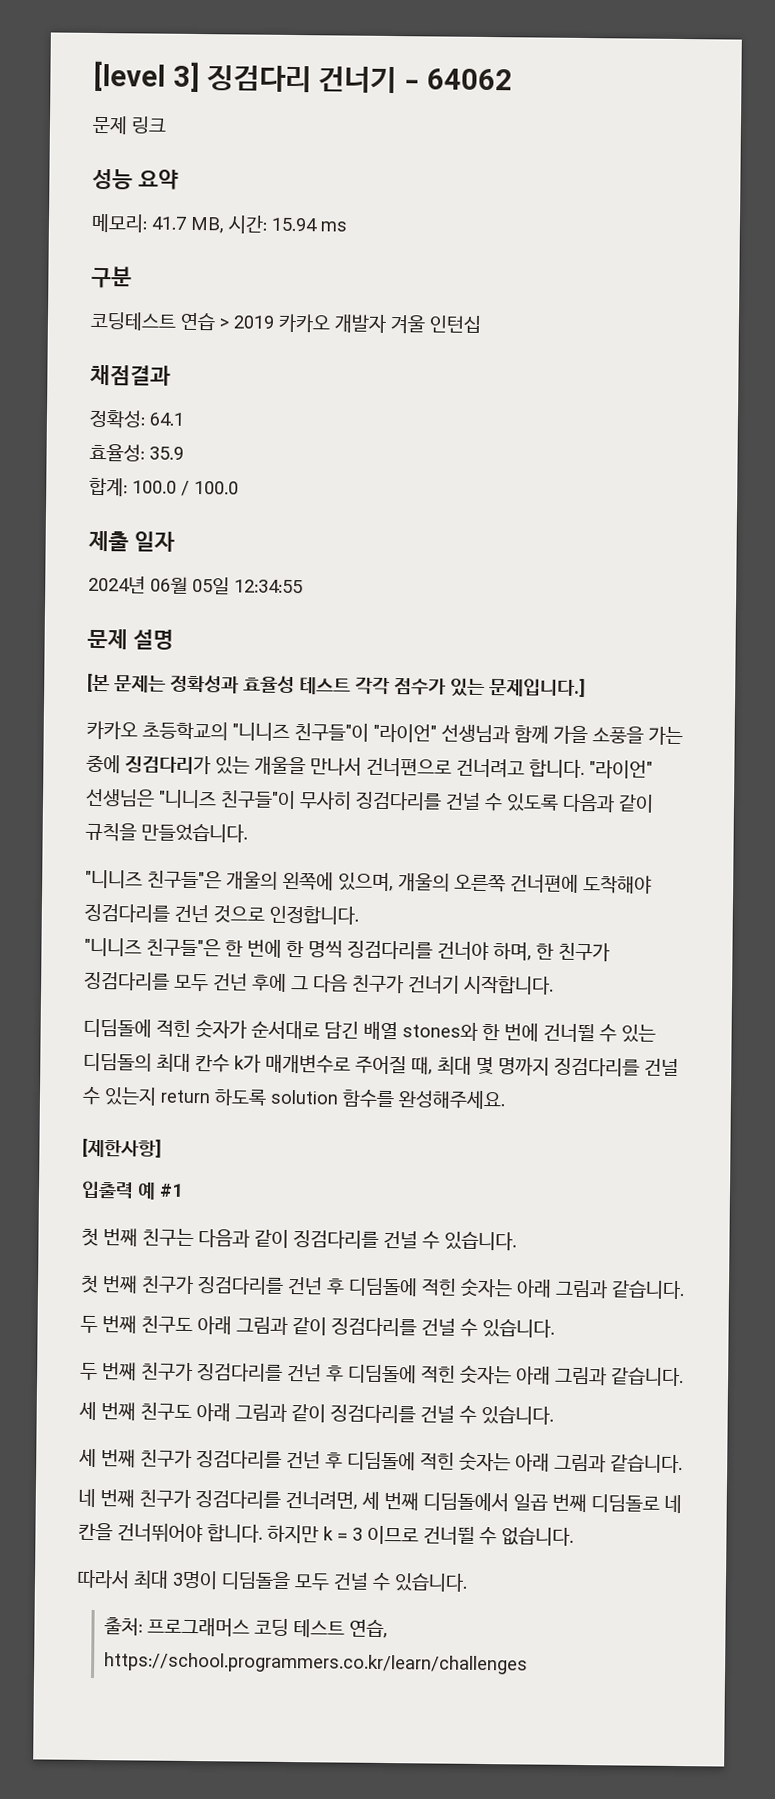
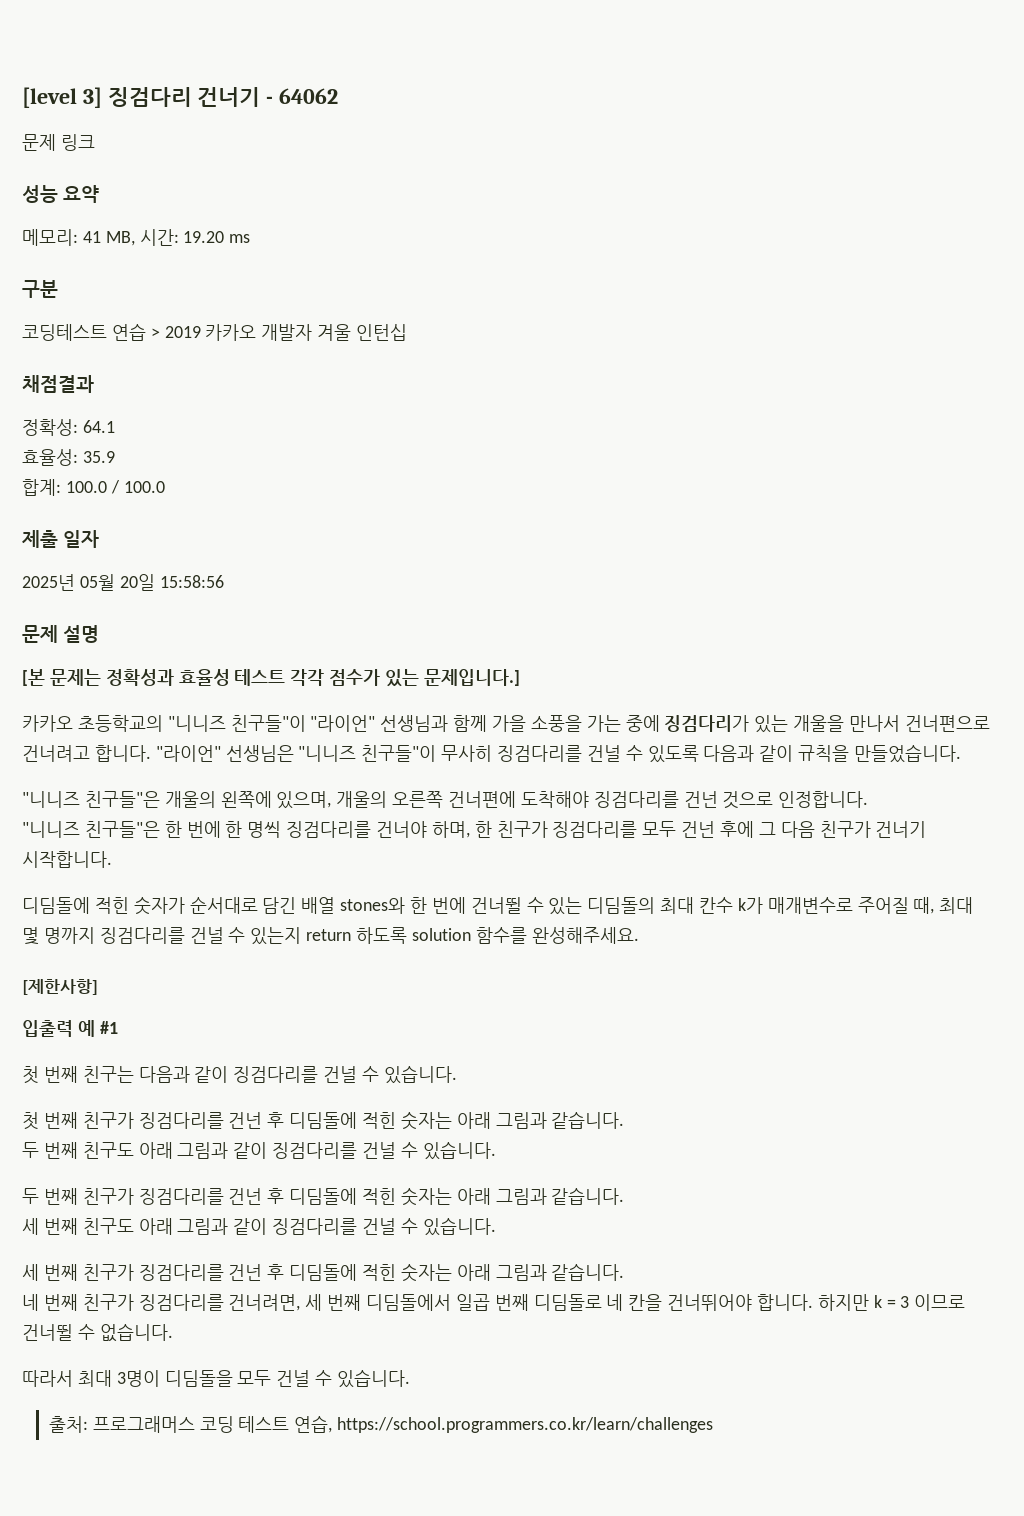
- 메모리: 41.7 MB, 시간: 15.94 ms
+ 메모리: 41 MB, 시간: 19.20 ms
- 2024년 06월 05일 12:34:55
+ 2025년 05월 20일 15:58:56

